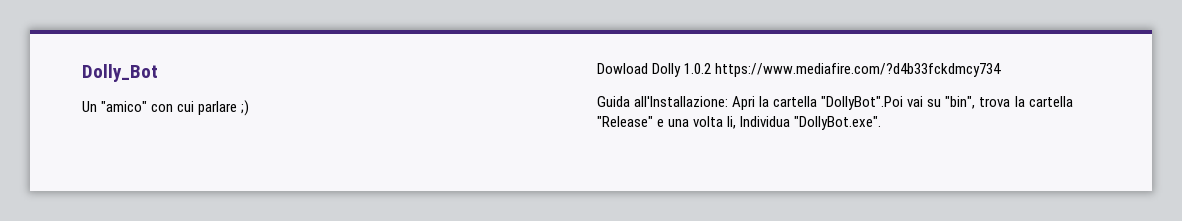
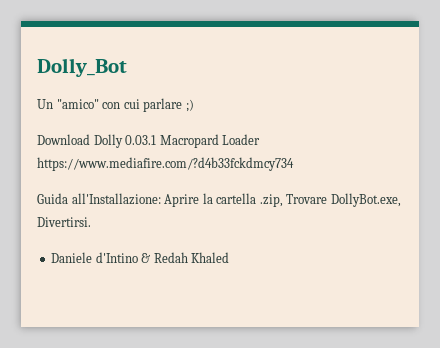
- Dowload Dolly 1.0.2 https://www.mediafire.com/?d4b33fckdmcy734
+ Download Dolly 0.03.1 Macropard Loader https://www.mediafire.com/?d4b33fckdmcy734
- Guida all'Installazione: Apri la cartella "DollyBot".Poi vai su "bin", trova la cartella "Release" e una volta li, Individua "DollyBot.exe".
+ Guida all'Installazione: Aprire la cartella .zip, Trovare DollyBot.exe, Divertirsi.
+ Daniele d'Intino & Redah Khaled

